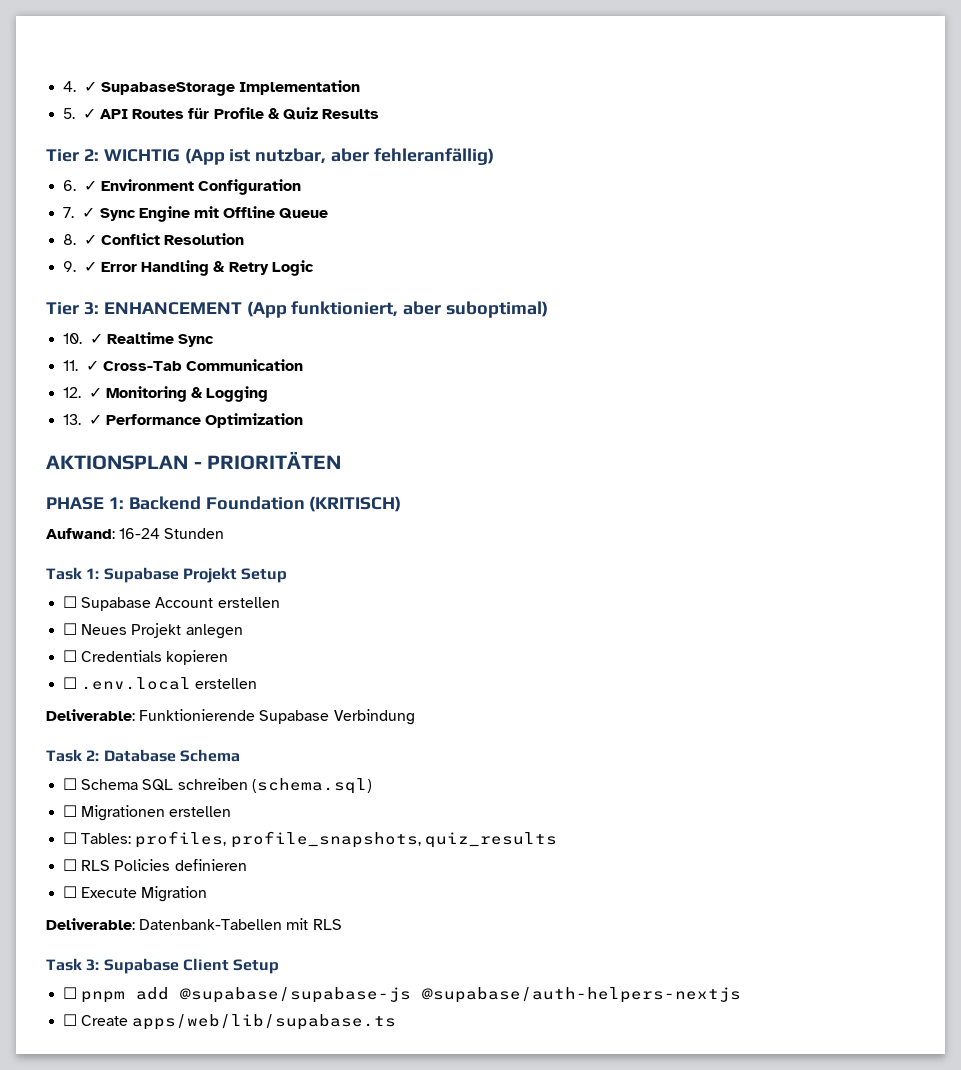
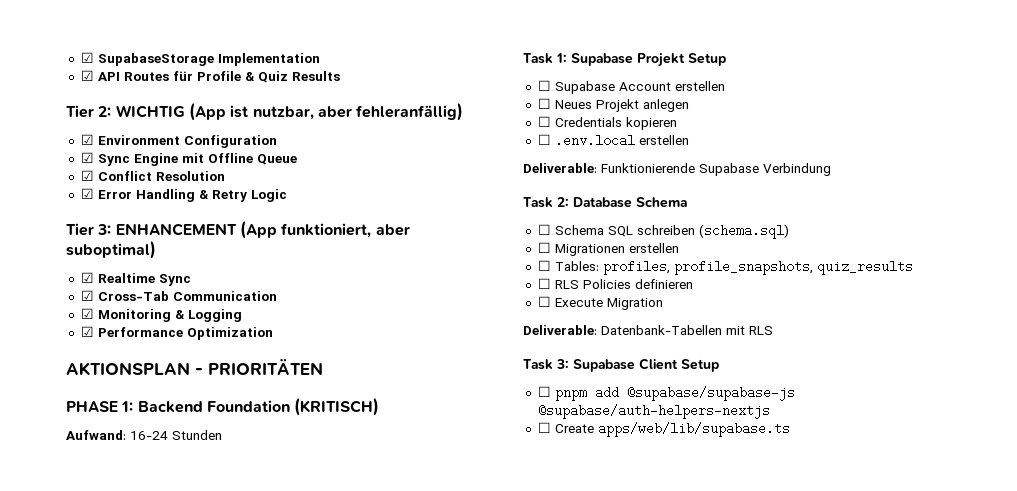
- 4. ✓ SupabaseStorage Implementation
+ ☑ SupabaseStorage Implementation
- 5. ✓ API Routes für Profile & Quiz Results
+ ☑ API Routes für Profile & Quiz Results
- 6. ✓ Environment Configuration
+ ☑ Environment Configuration
- 7. ✓ Sync Engine mit Offline Queue
+ ☑ Sync Engine mit Offline Queue
- 8. ✓ Conflict Resolution
+ ☑ Conflict Resolution
- 9. ✓ Error Handling & Retry Logic
+ ☑ Error Handling & Retry Logic
- 10. ✓ Realtime Sync
+ ☑ Realtime Sync
- 11. ✓ Cross-Tab Communication
+ ☑ Cross-Tab Communication
- 12. ✓ Monitoring & Logging
+ ☑ Monitoring & Logging
- 13. ✓ Performance Optimization
+ ☑ Performance Optimization

